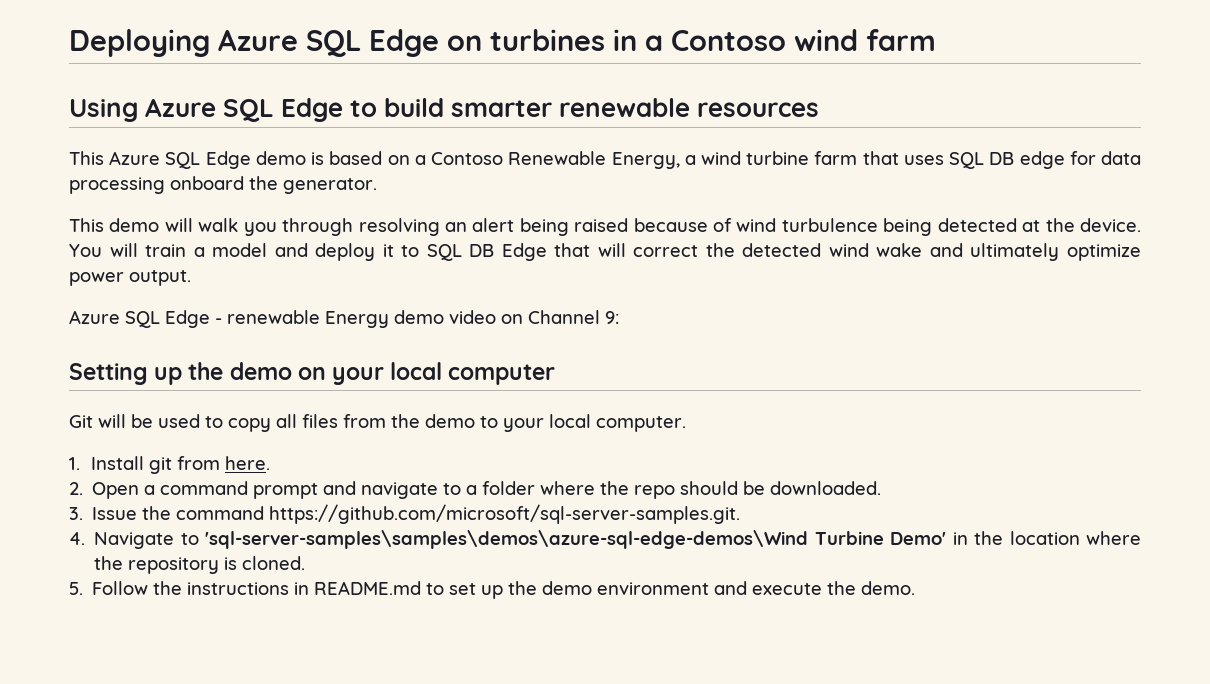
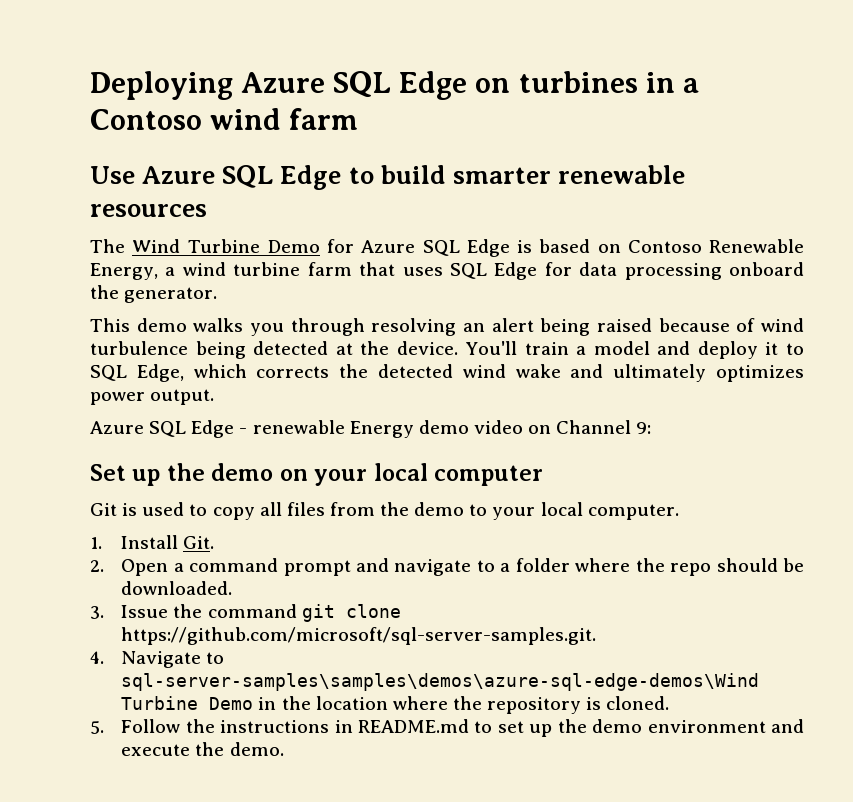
- Using Azure SQL Edge to build smarter renewable resources
+ Use Azure SQL Edge to build smarter renewable resources
- This Azure SQL Edge demo is based on a Contoso Renewable Energy, a wind turbine farm that uses SQL DB edge for data processing onboard the generator.
+ The Wind Turbine Demo for Azure SQL Edge is based on Contoso Renewable Energy, a wind turbine farm that uses SQL Edge for data processing onboard the generator.
- This demo will walk you through resolving an alert being raised because of wind turbulence being detected at the device.
+ This demo walks you through resolving an alert being raised because of wind turbulence being detected at the device.
- You will train a model and deploy it to SQL DB Edge that will correct the detected wind wake and ultimately optimize power output.
+ You'll train a model and deploy it to SQL Edge, which corrects the detected wind wake and ultimately optimizes power output.
- Setting up the demo on your local computer
+ Set up the demo on your local computer
- Git will be used to copy all files from the demo to your local computer.
+ Git is used to copy all files from the demo to your local computer.
- 1. Install git from here.
+ 1. Install Git.
- 3. Issue the command https://github.com/microsoft/sql-server-samples.git.
+ 3. Issue the command git clone https://github.com/microsoft/sql-server-samples.git.
- 4. Navigate to 'sql-server-samples\samples\demos\azure-sql-edge-demos\Wind Turbine Demo' in the location where the repository is cloned.
+ 4. Navigate to sql-server-samples\samples\demos\azure-sql-edge-demos\Wind Turbine Demo in the location where the repository is cloned.

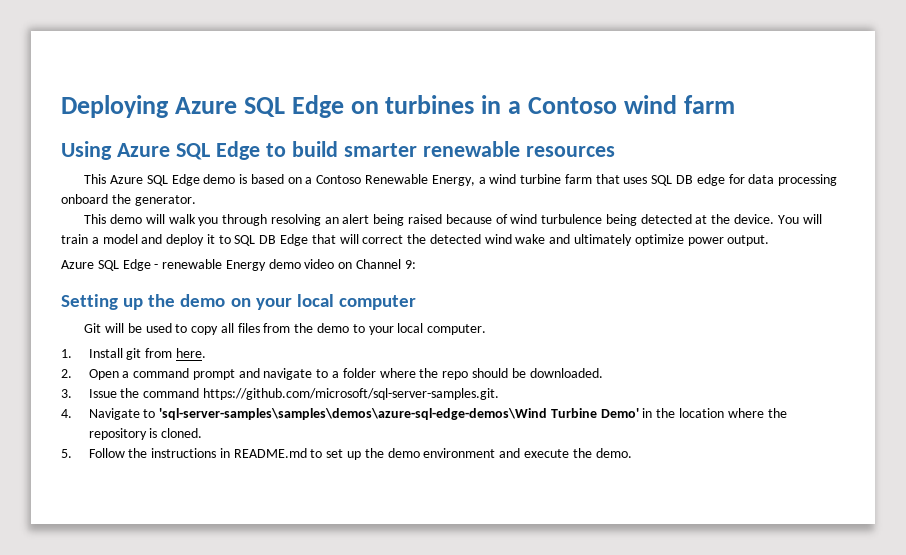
- Use Azure SQL Edge to build smarter renewable resources
+ Using Azure SQL Edge to build smarter renewable resources
- The Wind Turbine Demo for Azure SQL Edge is based on Contoso Renewable Energy, a wind turbine farm that uses SQL Edge for data processing onboard the generator.
+ This Azure SQL Edge demo is based on a Contoso Renewable Energy, a wind turbine farm that uses SQL DB edge for data processing onboard the generator.
- This demo walks you through resolving an alert being raised because of wind turbulence being detected at the device.
+ This demo will walk you through resolving an alert being raised because of wind turbulence being detected at the device.
- You'll train a model and deploy it to SQL Edge, which corrects the detected wind wake and ultimately optimizes power output.
+ You will train a model and deploy it to SQL DB Edge that will correct the detected wind wake and ultimately optimize power output.
- Set up the demo on your local computer
+ Setting up the demo on your local computer
- Git is used to copy all files from the demo to your local computer.
+ Git will be used to copy all files from the demo to your local computer.
- 1. Install Git.
+ 1. Install git from here.
- 3. Issue the command git clone https://github.com/microsoft/sql-server-samples.git.
+ 3. Issue the command https://github.com/microsoft/sql-server-samples.git.
- 4. Navigate to sql-server-samples\samples\demos\azure-sql-edge-demos\Wind Turbine Demo in the location where the repository is cloned.
+ 4. Navigate to 'sql-server-samples\samples\demos\azure-sql-edge-demos\Wind Turbine Demo' in the location where the repository is cloned.

